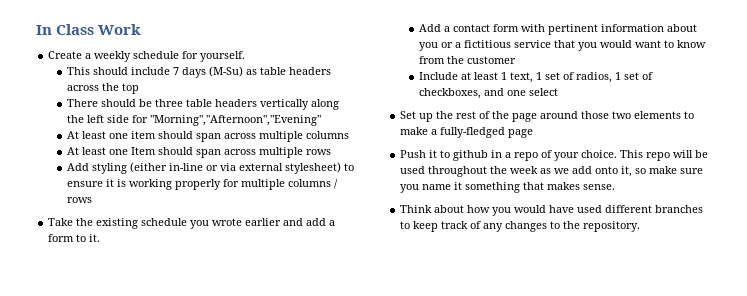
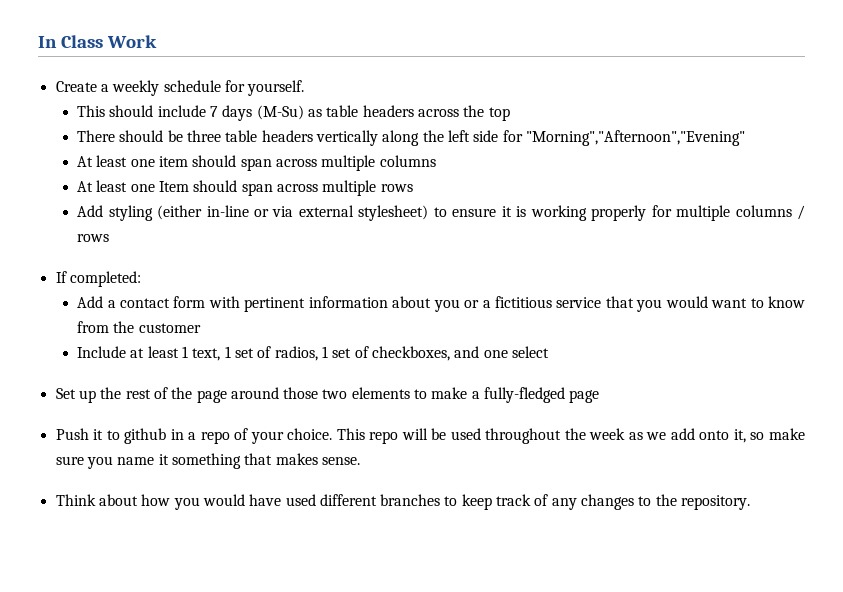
- Take the existing schedule you wrote earlier and add a form to it.
+ If completed:

